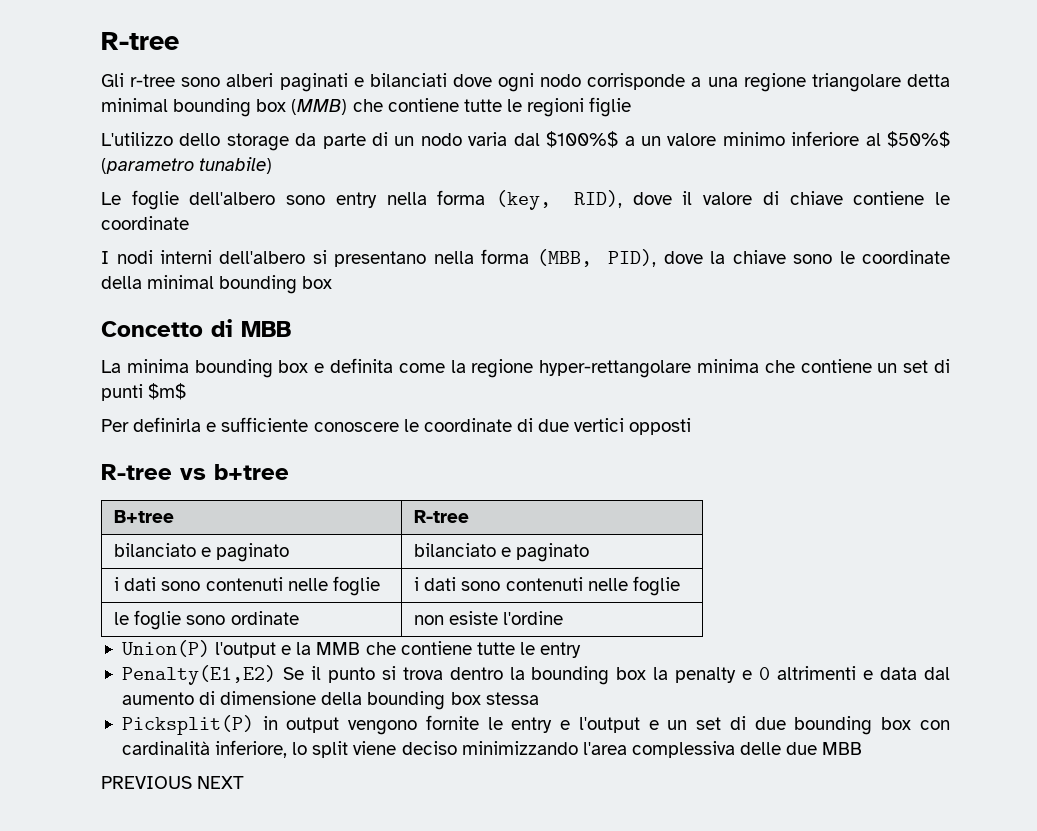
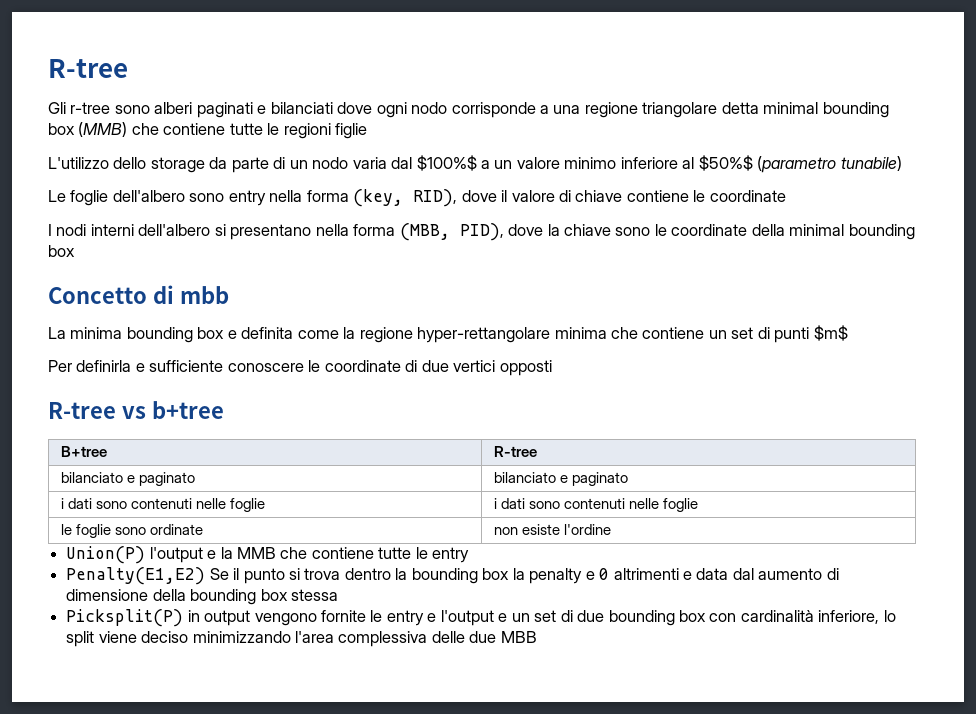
- Concetto di MBB
+ Concetto di mbb
- PREVIOUS NEXT

